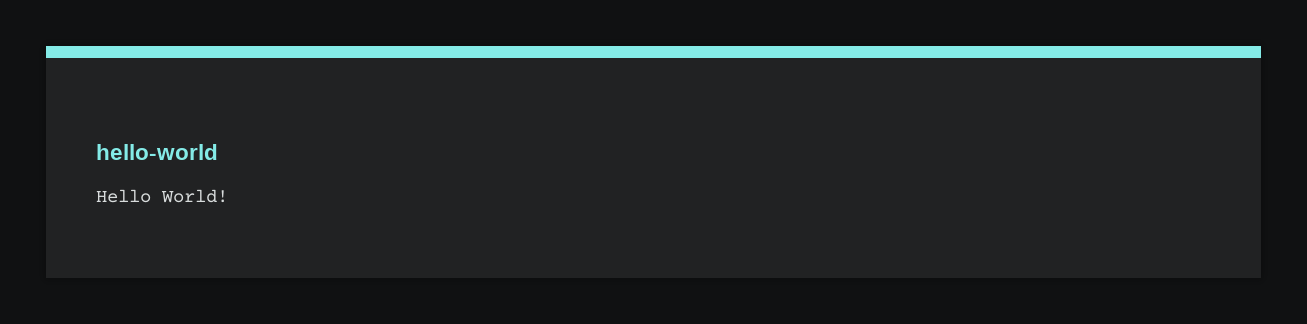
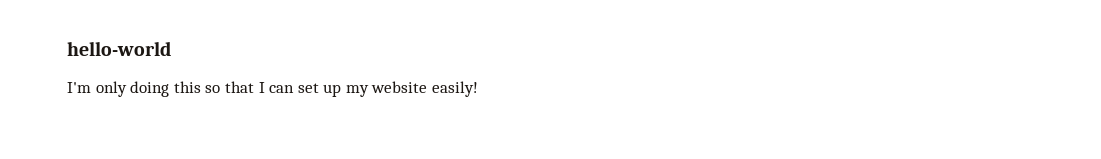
- Hello World!
+ I'm only doing this so that I can set up my website easily!

